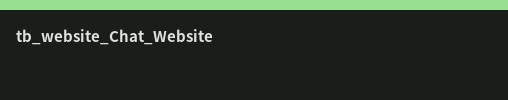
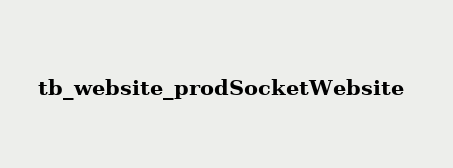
- tb_website_Chat_Website
+ tb_website_prodSocketWebsite

